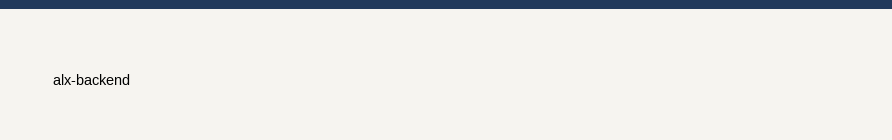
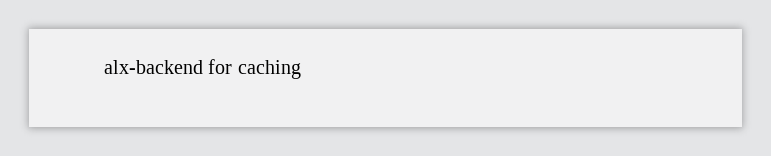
- alx-backend
+ alx-backend for caching

